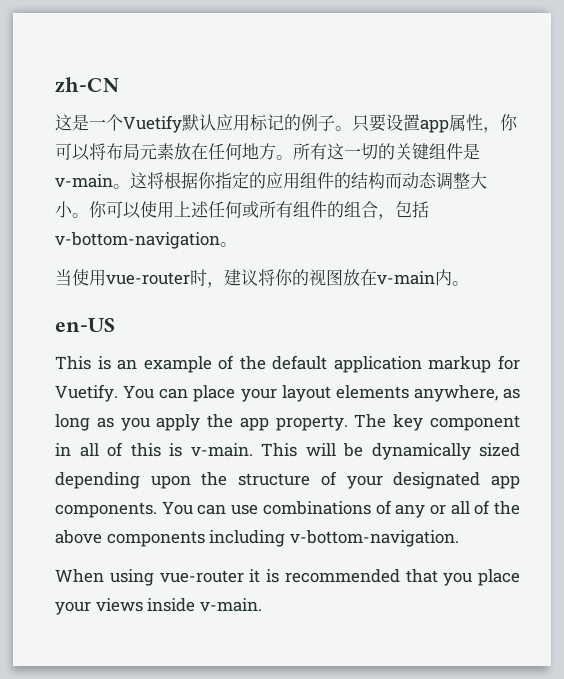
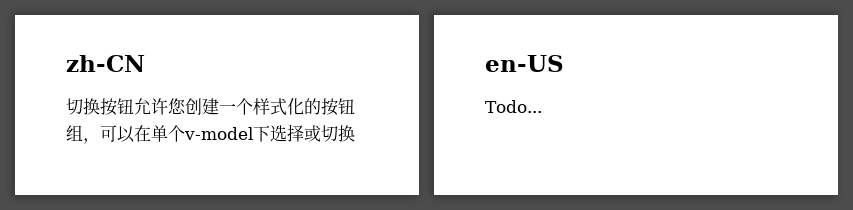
- 这是一个Vuetify默认应用标记的例子。只要设置app属性，你可以将布局元素放在任何地方。所有这一切的关键组件是v-main。这将根据你指定的应用组件的结构而动态调整大小。你可以使用上述任何或所有组件的组合，包括v-bottom-navigation。
- 当使用vue-router时，建议将你的视图放在v-main内。
+ 切换按钮允许您创建一个样式化的按钮组，可以在单个v-model下选择或切换
  en-US
- This is an example of the default application markup for Vuetify. You can place your layout elements anywhere, as long as you apply the app property. The key component in all of this is v-main. This will be dynamically sized depending upon the structure of your designated app components. You can use combinations of any or all of the above components including v-bottom-navigation.
- When using vue-router it is recommended that you place your views inside v-main.
+ Todo...

